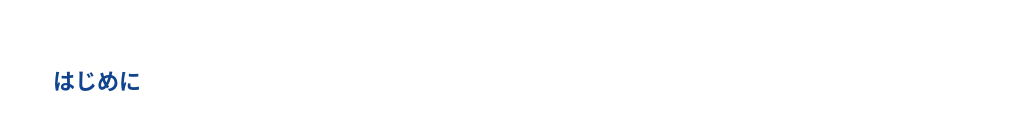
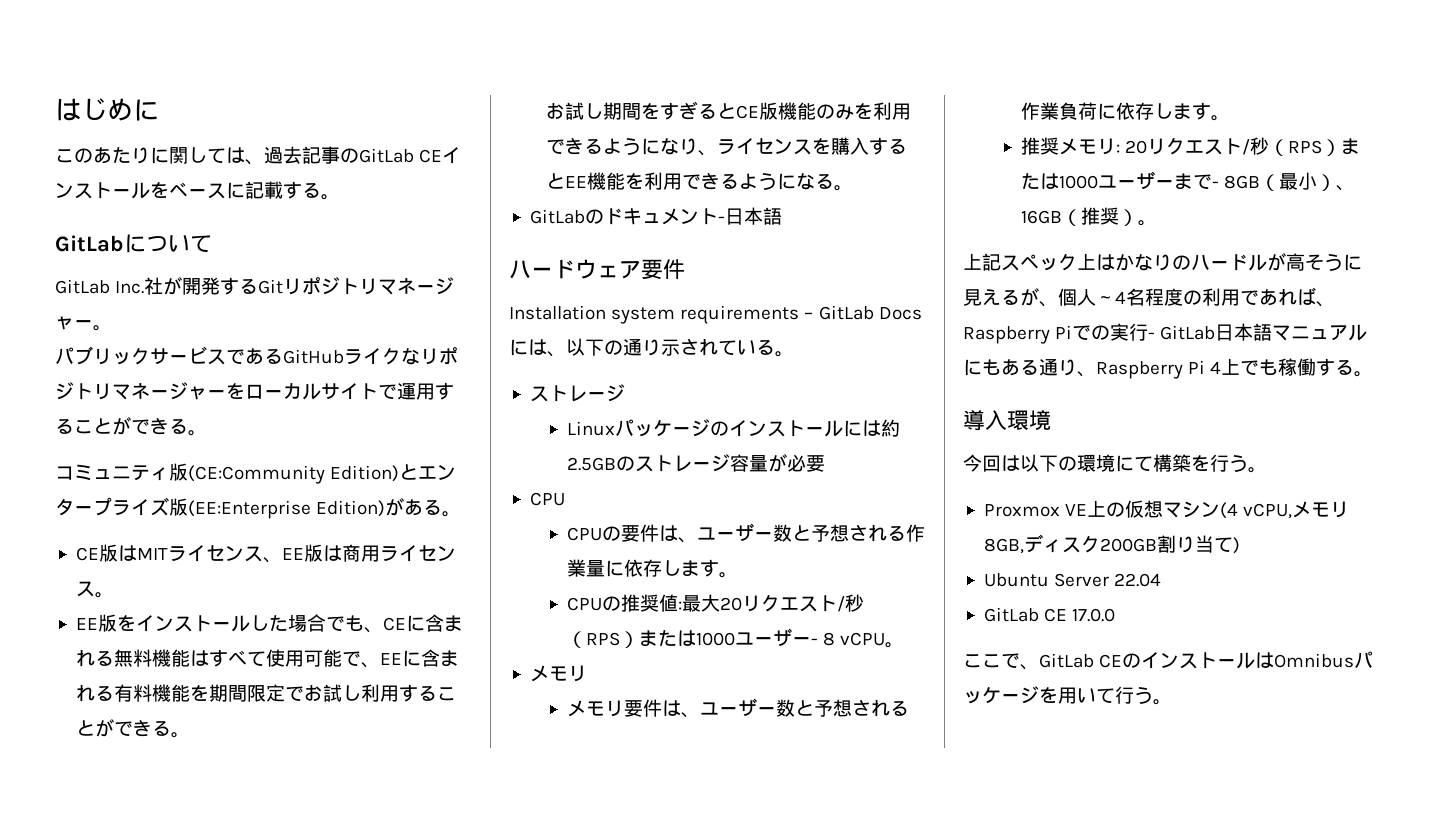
+ このあたりに関しては、過去記事のGitLab CEインストールをベースに記載する。
+ GitLabについて
+ GitLab Inc.社が開発するGitリポジトリマネージャー。
+ パブリックサービスであるGitHubライクなリポジトリマネージャーをローカルサイトで運用することができる。
+ コミュニティ版(CE:Community Edition)とエンタープライズ版(EE:Enterprise Edition)がある。
+ CE版はMITライセンス、EE版は商用ライセンス。
+ EE版をインストールした場合でも、CEに含まれる無料機能はすべて使用可能で、EEに含まれる有料機能を期間限定でお試し利用することができる。
+ お試し期間をすぎるとCE版機能のみを利用できるようになり、ライセンスを購入するとEE機能を利用できるようになる。
+ GitLabのドキュメント-日本語
+ ハードウェア要件
+ Installation system requirements – GitLab Docsには、以下の通り示されている。
+ ストレージ
+ Linuxパッケージのインストールには約2.5GBのストレージ容量が必要
+ CPU
+ CPUの要件は、ユーザー数と予想される作業量に依存します。
+ CPUの推奨値:最大20リクエスト/秒（RPS）または1000ユーザー- 8 vCPU。
+ メモリ
+ メモリ要件は、ユーザー数と予想される作業負荷に依存します。
+ 推奨メモリ: 20リクエスト/秒（RPS）または1000ユーザーまで- 8GB（最小）、16GB（推奨）。
+ 上記スペック上はかなりのハードルが高そうに見えるが、個人～4名程度の利用であれば、Raspberry Piでの実行- GitLab日本語マニュアルにもある通り、Raspberry Pi 4上でも稼働する。
+ 導入環境
+ 今回は以下の環境にて構築を行う。
+ Proxmox VE上の仮想マシン(4 vCPU,メモリ8GB,ディスク200GB割り当て)
+ Ubuntu Server 22.04
+ GitLab CE 17.0.0
+ ここで、GitLab CEのインストールはOmnibusパッケージを用いて行う。

